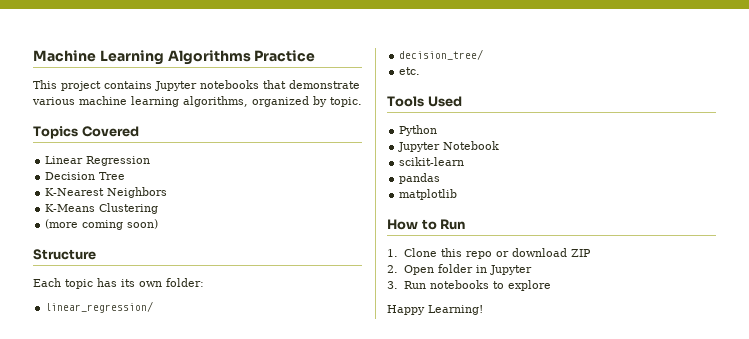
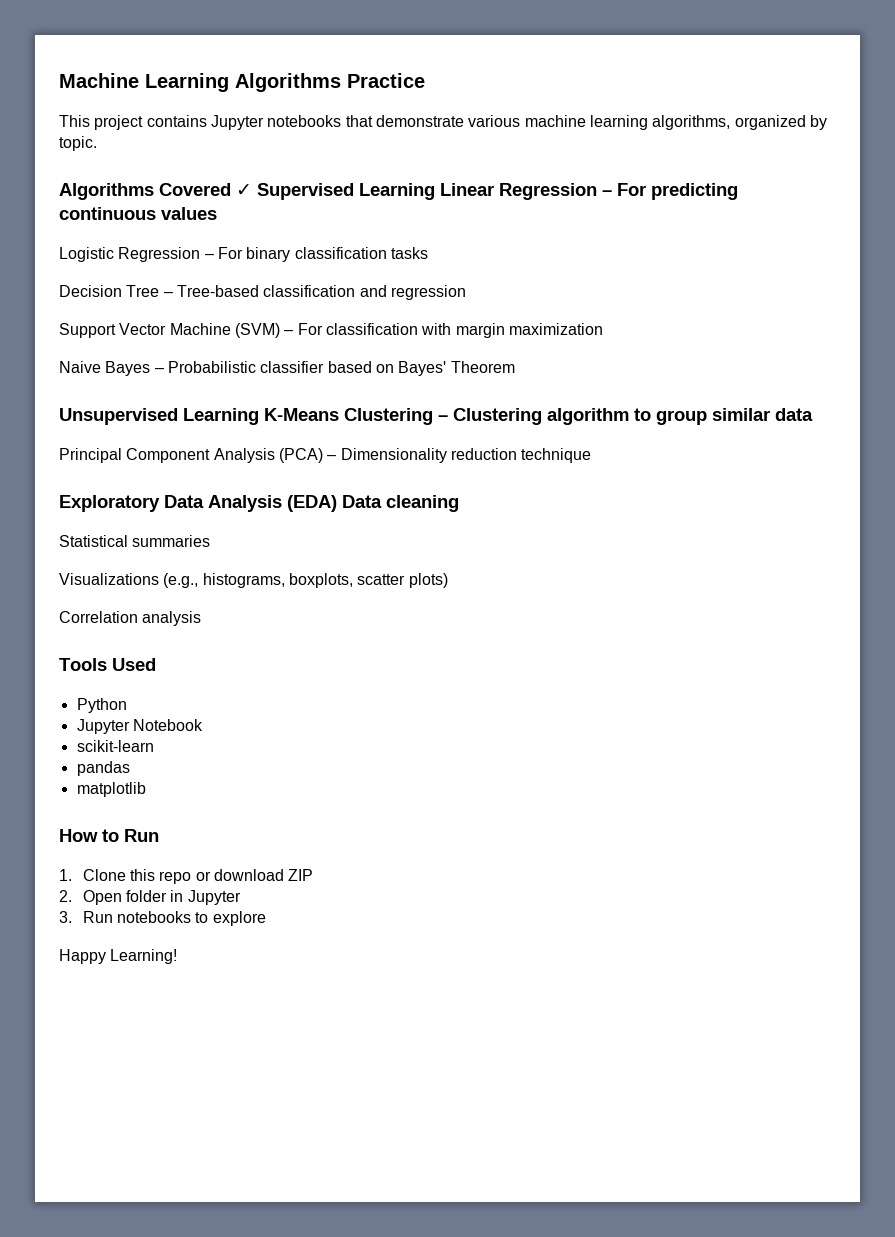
- Topics Covered
- Linear Regression
- Decision Tree
- K-Nearest Neighbors
- K-Means Clustering
- (more coming soon)
- Structure
- Each topic has its own folder:
- linear_regression/
- decision_tree/
- etc.
+ Algorithms Covered ✓ Supervised Learning Linear Regression – For predicting continuous values
+ Logistic Regression – For binary classification tasks
+ Decision Tree – Tree-based classification and regression
+ Support Vector Machine (SVM) – For classification with margin maximization
+ Naive Bayes – Probabilistic classifier based on Bayes' Theorem
+ Unsupervised Learning K-Means Clustering – Clustering algorithm to group similar data
+ Principal Component Analysis (PCA) – Dimensionality reduction technique
+ Exploratory Data Analysis (EDA) Data cleaning
+ Statistical summaries
+ Visualizations (e.g., histograms, boxplots, scatter plots)
+ Correlation analysis

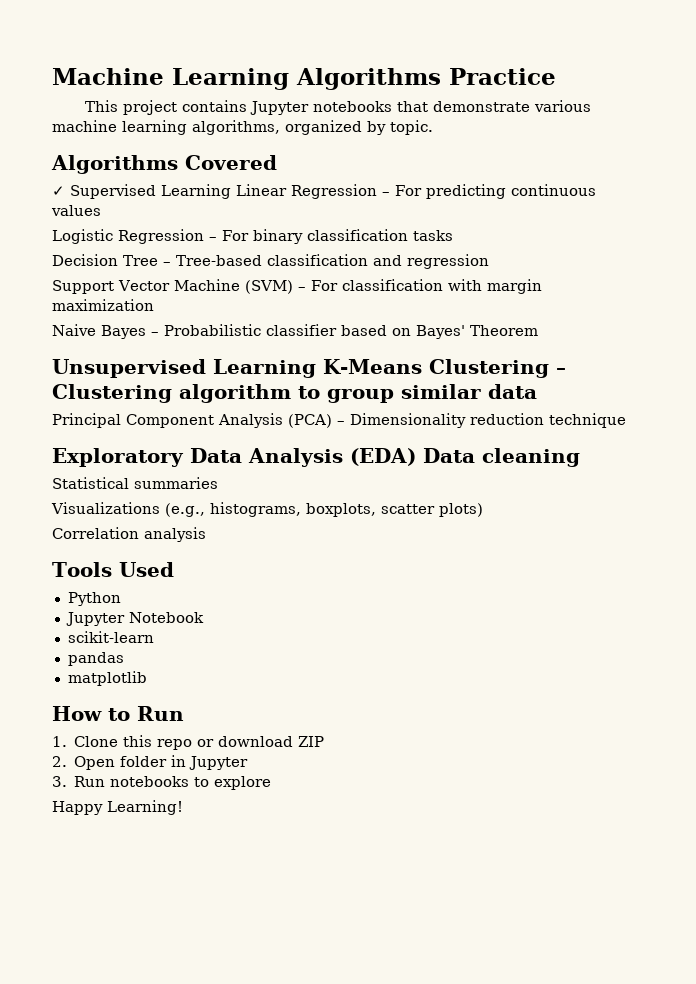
- Algorithms Covered ✓ Supervised Learning Linear Regression – For predicting continuous values
+ Algorithms Covered
+ ✓ Supervised Learning Linear Regression – For predicting continuous values

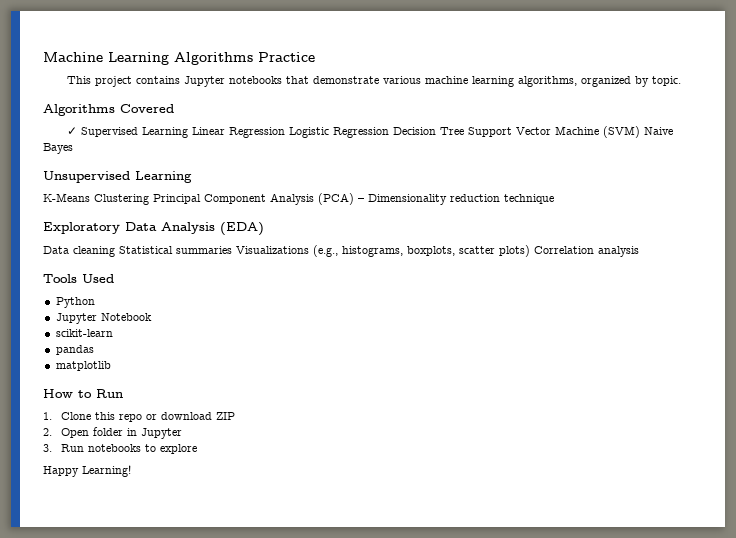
- ✓ Supervised Learning Linear Regression – For predicting continuous values
- Logistic Regression – For binary classification tasks
- Decision Tree – Tree-based classification and regression
- Support Vector Machine (SVM) – For classification with margin maximization
- Naive Bayes – Probabilistic classifier based on Bayes' Theorem
+ ✓ Supervised Learning Linear Regression Logistic Regression Decision Tree Support Vector Machine (SVM) Naive Bayes
- Unsupervised Learning K-Means Clustering – Clustering algorithm to group similar data
- Principal Component Analysis (PCA) – Dimensionality reduction technique
+ Unsupervised Learning
+ K-Means Clustering Principal Component Analysis (PCA) – Dimensionality reduction technique
- Exploratory Data Analysis (EDA) Data cleaning
- Statistical summaries
- Visualizations (e.g., histograms, boxplots, scatter plots)
- Correlation analysis
+ Exploratory Data Analysis (EDA)
+ Data cleaning Statistical summaries Visualizations (e.g., histograms, boxplots, scatter plots) Correlation analysis

